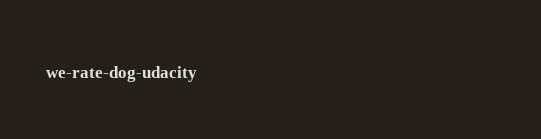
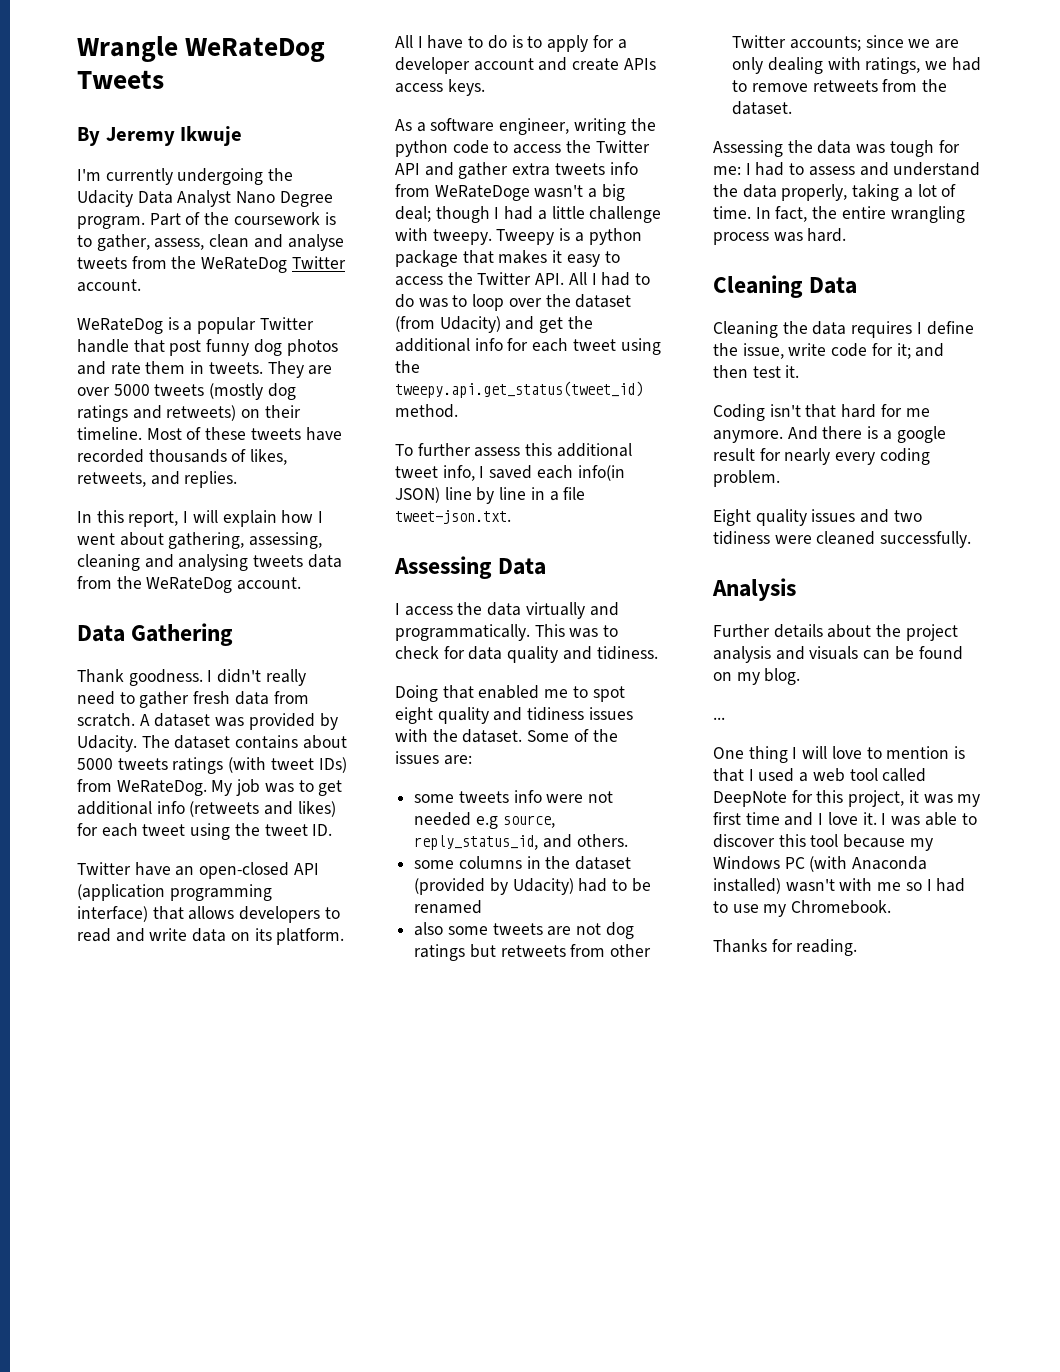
- we-rate-dog-udacity
+ Wrangle WeRateDog Tweets
+ By Jeremy Ikwuje
+ I'm currently undergoing the Udacity Data Analyst Nano Degree program. Part of the coursework is to gather, assess, clean and analyse tweets from the WeRateDog Twitter account.
+ WeRateDog is a popular Twitter handle that post funny dog photos and rate them in tweets. They are over 5000 tweets (mostly dog ratings and retweets) on their timeline. Most of these tweets have recorded thousands of likes, retweets, and replies.
+ In this report, I will explain how I went about gathering, assessing, cleaning and analysing tweets data from the WeRateDog account.
+ Data Gathering
+ Thank goodness. I didn't really need to gather fresh data from scratch. A dataset was provided by Udacity. The dataset contains about 5000 tweets ratings (with tweet IDs) from WeRateDog. My job was to get additional info (retweets and likes) for each tweet using the tweet ID.
+ Twitter have an open-closed API (application programming interface) that allows developers to read and write data on its platform. All I have to do is to apply for a developer account and create APIs access keys.
+ As a software engineer, writing the python code to access the Twitter API and gather extra tweets info from WeRateDoge wasn't a big deal; though I had a little challenge with tweepy. Tweepy is a python package that makes it easy to access the Twitter API. All I had to do was to loop over the dataset (from Udacity) and get the additional info for each tweet using the tweepy.api.get_status(tweet_id) method.
+ To further assess this additional tweet info, I saved each info(in JSON) line by line in a file tweet-json.txt.
+ Assessing Data
+ I access the data virtually and programmatically. This was to check for data quality and tidiness.
+ Doing that enabled me to spot eight quality and tidiness issues with the dataset. Some of the issues are:
+ some tweets info were not needed e.g source, reply_status_id, and others.
+ some columns in the dataset (provided by Udacity) had to be renamed
+ also some tweets are not dog ratings but retweets from other Twitter accounts; since we are only dealing with ratings, we had to remove retweets from the dataset.
+ Assessing the data was tough for me: I had to assess and understand the data properly, taking a lot of time. In fact, the entire wrangling process was hard.
+ Cleaning Data
+ Cleaning the data requires I define the issue, write code for it; and then test it.
+ Coding isn't that hard for me anymore. And there is a google result for nearly every coding problem.
+ Eight quality issues and two tidiness were cleaned successfully.
+ Analysis
+ Further details about the project analysis and visuals can be found on my blog.
+ ...
+ One thing I will love to mention is that I used a web tool called DeepNote for this project, it was my first time and I love it. I was able to discover this tool because my Windows PC (with Anaconda installed) wasn't with me so I had to use my Chromebook.
+ Thanks for reading.

